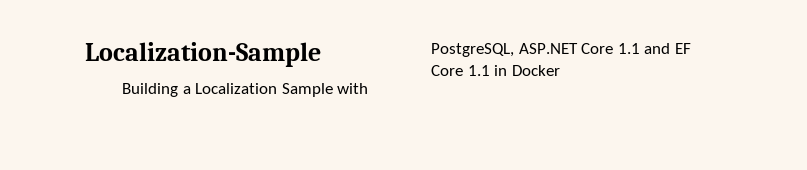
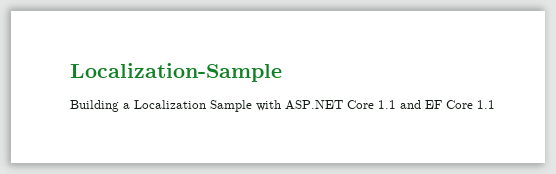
- Building a Localization Sample with PostgreSQL, ASP.NET Core 1.1 and EF Core 1.1 in Docker
+ Building a Localization Sample with ASP.NET Core 1.1 and EF Core 1.1

